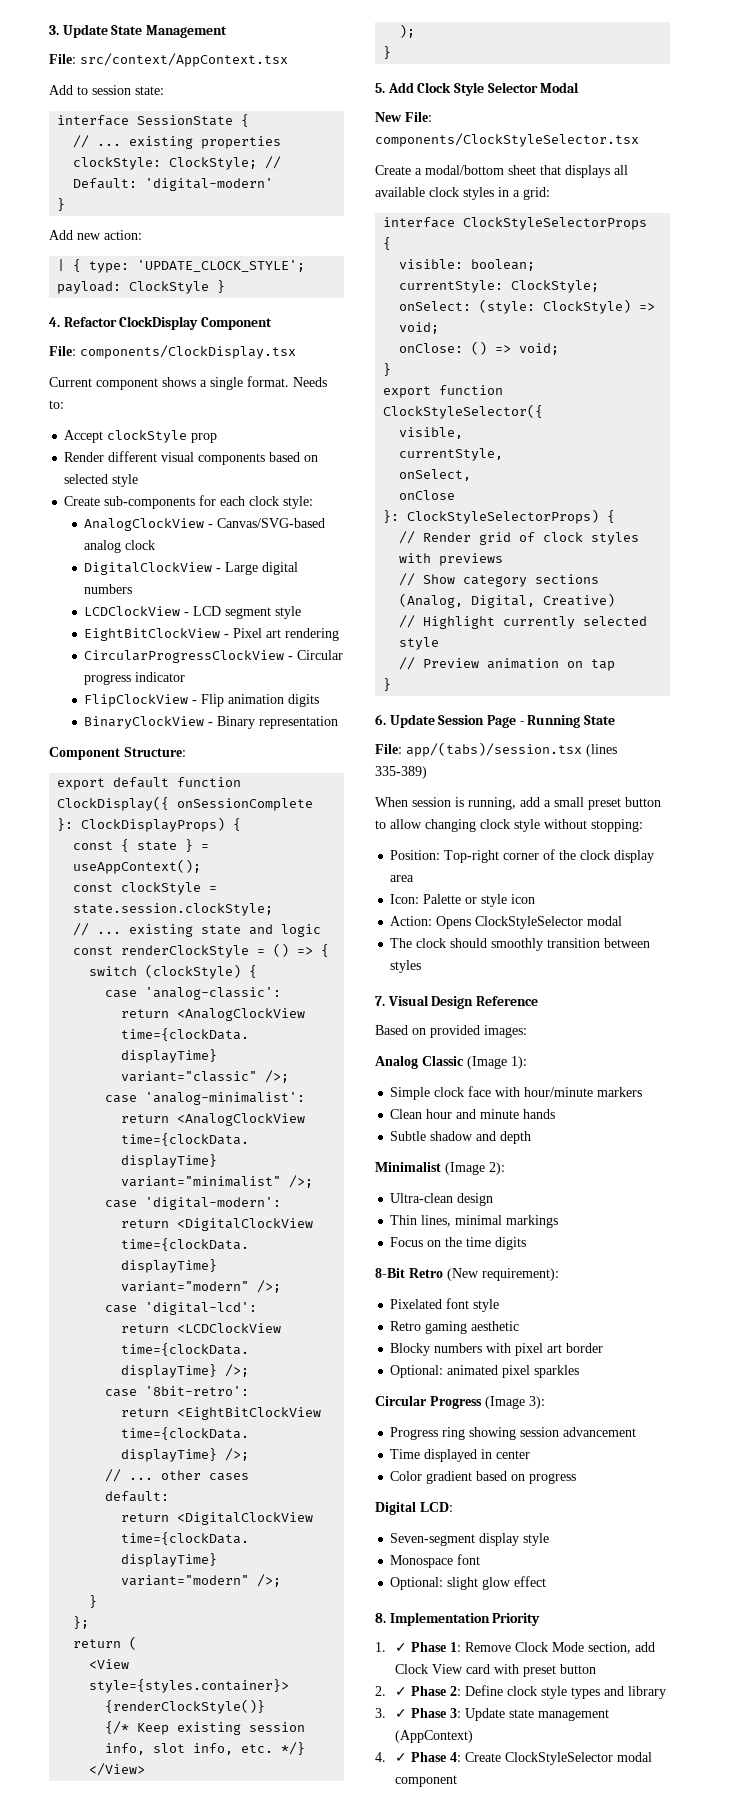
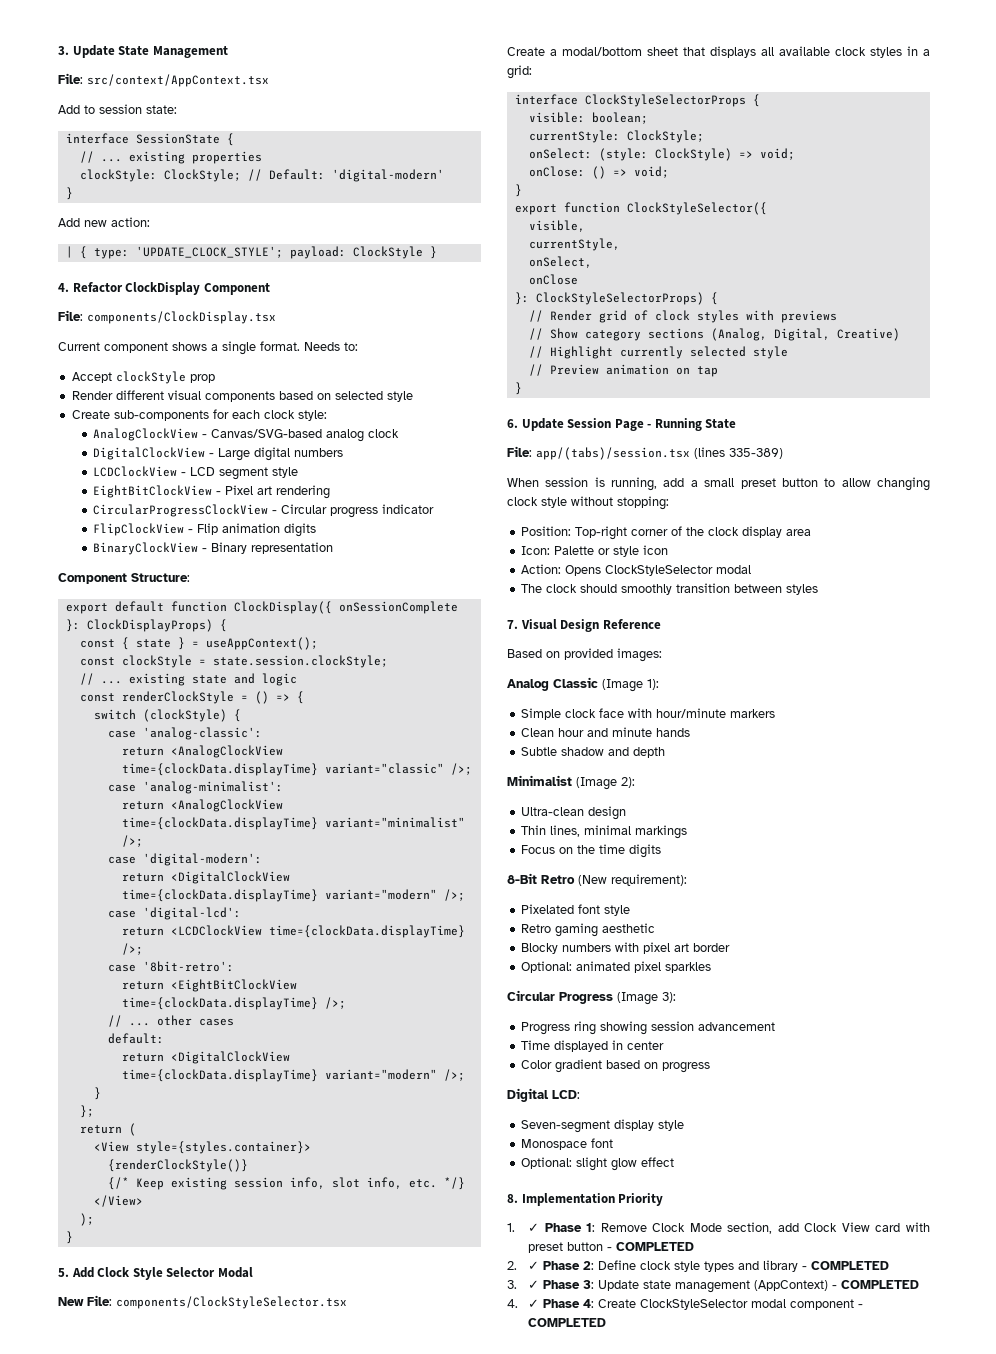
- 1. ✓ Phase 1: Remove Clock Mode section, add Clock View card with preset button
+ 1. ✓ Phase 1: Remove Clock Mode section, add Clock View card with preset button - COMPLETED
- 2. ✓ Phase 2: Define clock style types and library
+ 2. ✓ Phase 2: Define clock style types and library - COMPLETED
- 3. ✓ Phase 3: Update state management (AppContext)
+ 3. ✓ Phase 3: Update state management (AppContext) - COMPLETED
- 4. ✓ Phase 4: Create ClockStyleSelector modal component
+ 4. ✓ Phase 4: Create ClockStyleSelector modal component - COMPLETED

